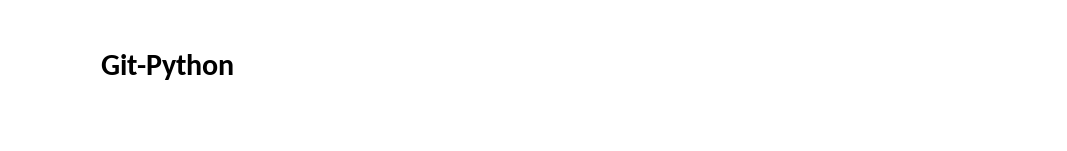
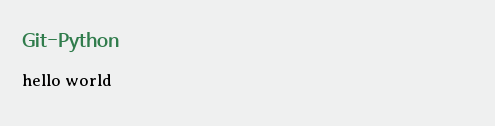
+ hello world

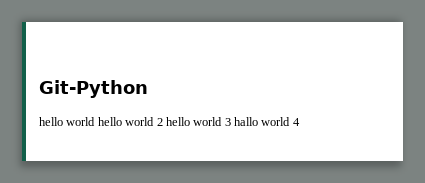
- hello world
+ hello world hello world 2 hello world 3 hallo world 4

